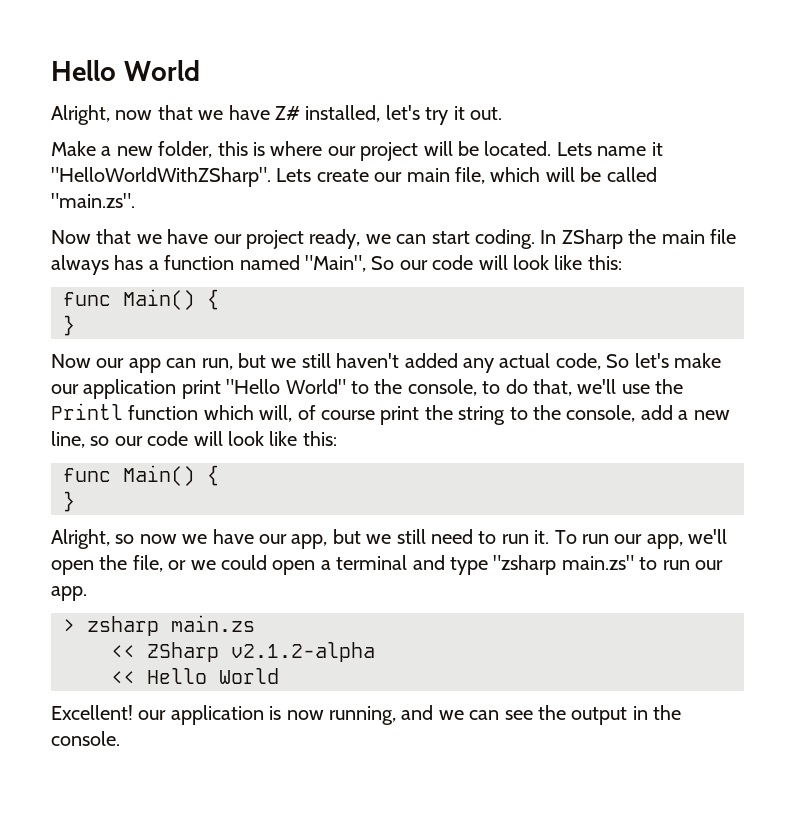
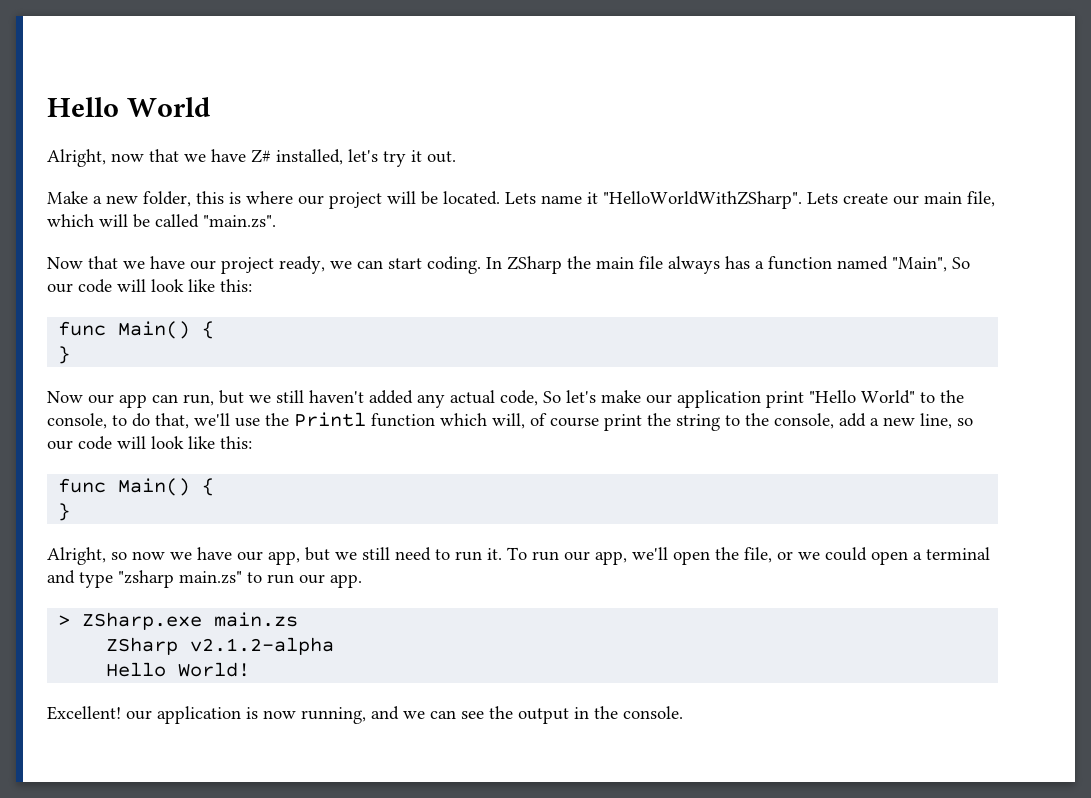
- > zsharp main.zs
+ > ZSharp.exe main.zs
- << ZSharp v2.1.2-alpha
+ ZSharp v2.1.2-alpha
- << Hello World
+ Hello World!

